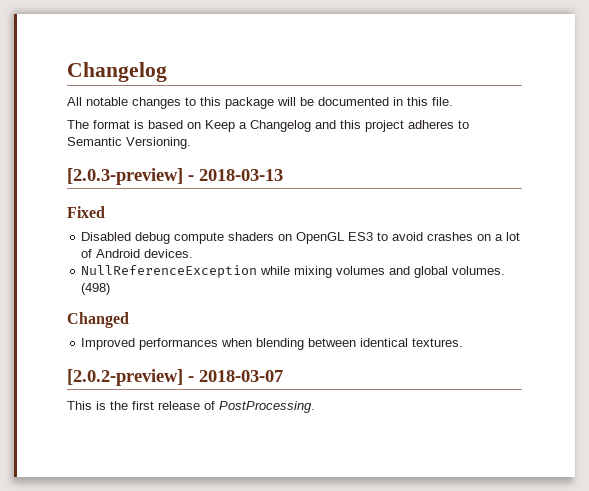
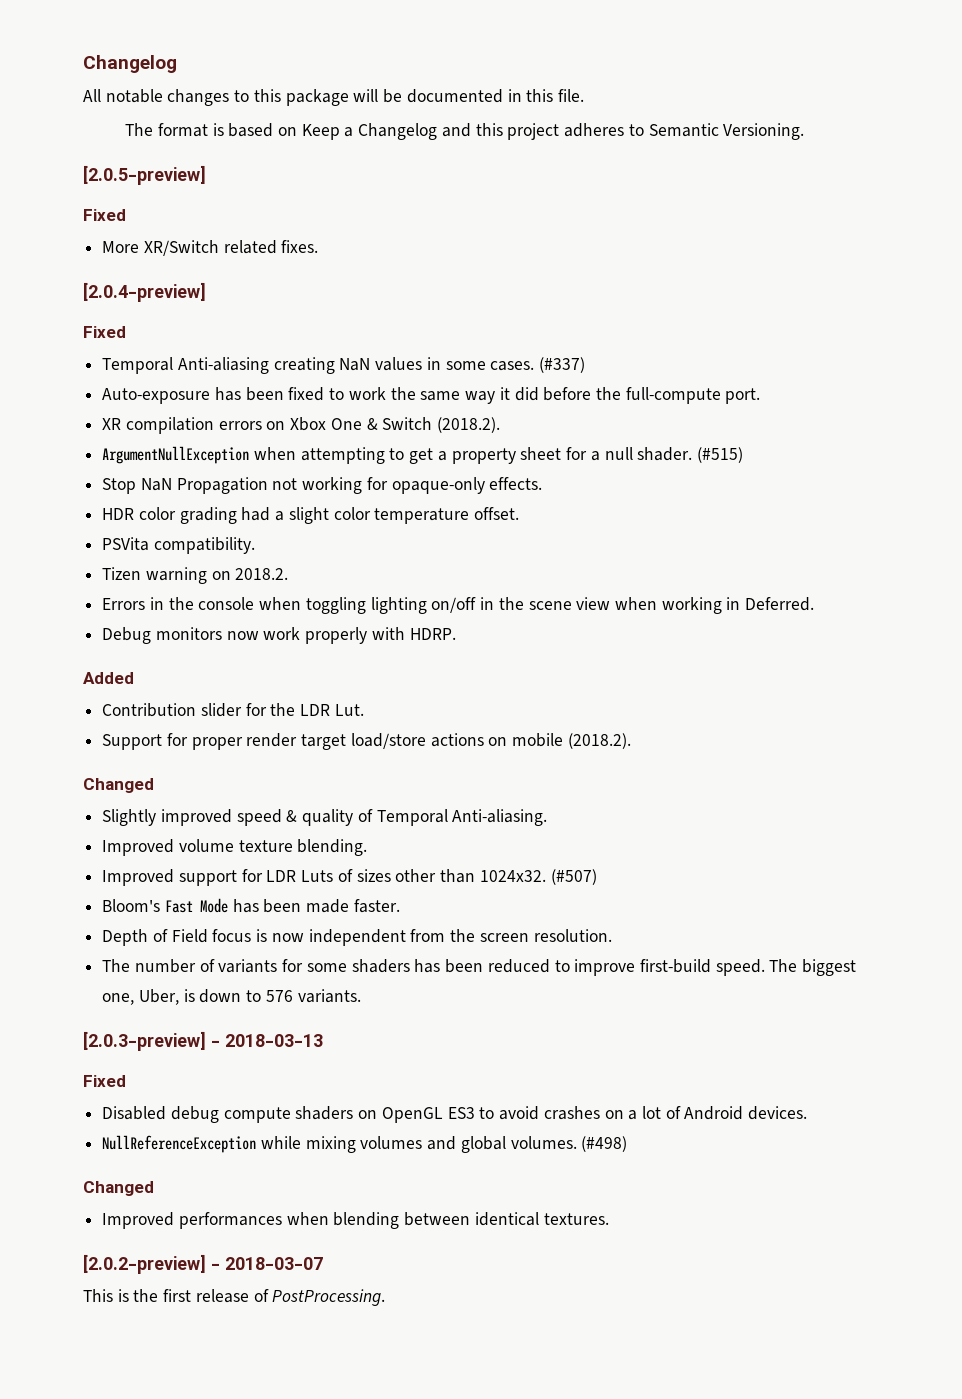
+ [2.0.5-preview]
+ Fixed
+ More XR/Switch related fixes.
+ [2.0.4-preview]
+ Fixed
+ Temporal Anti-aliasing creating NaN values in some cases. (#337)
+ Auto-exposure has been fixed to work the same way it did before the full-compute port.
+ XR compilation errors on Xbox One & Switch (2018.2).
+ ArgumentNullException when attempting to get a property sheet for a null shader. (#515)
+ Stop NaN Propagation not working for opaque-only effects.
+ HDR color grading had a slight color temperature offset.
+ PSVita compatibility.
+ Tizen warning on 2018.2.
+ Errors in the console when toggling lighting on/off in the scene view when working in Deferred.
+ Debug monitors now work properly with HDRP.
+ Added
+ Contribution slider for the LDR Lut.
+ Support for proper render target load/store actions on mobile (2018.2).
+ Changed
+ Slightly improved speed & quality of Temporal Anti-aliasing.
+ Improved volume texture blending.
+ Improved support for LDR Luts of sizes other than 1024x32. (#507)
+ Bloom's Fast Mode has been made faster.
+ Depth of Field focus is now independent from the screen resolution.
+ The number of variants for some shaders has been reduced to improve first-build speed. The biggest one, Uber, is down to 576 variants.
- (498)
+ (#498)

